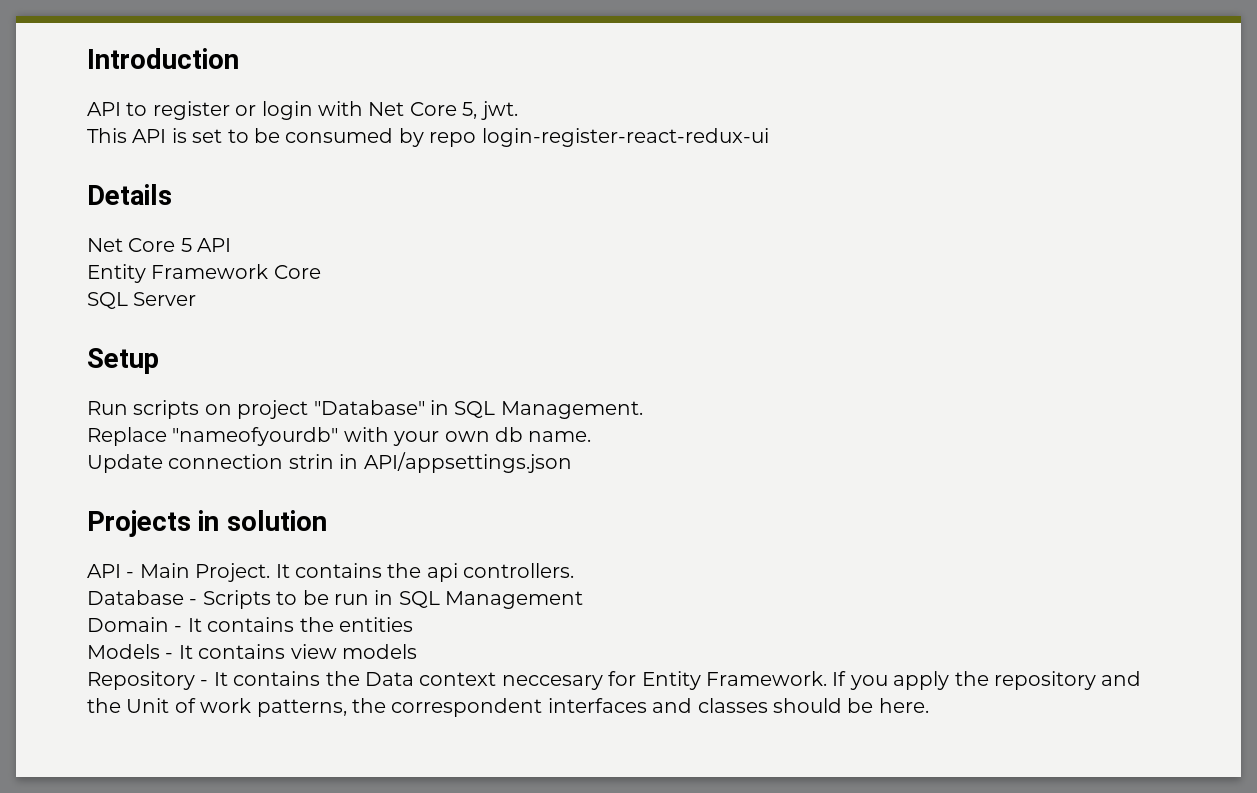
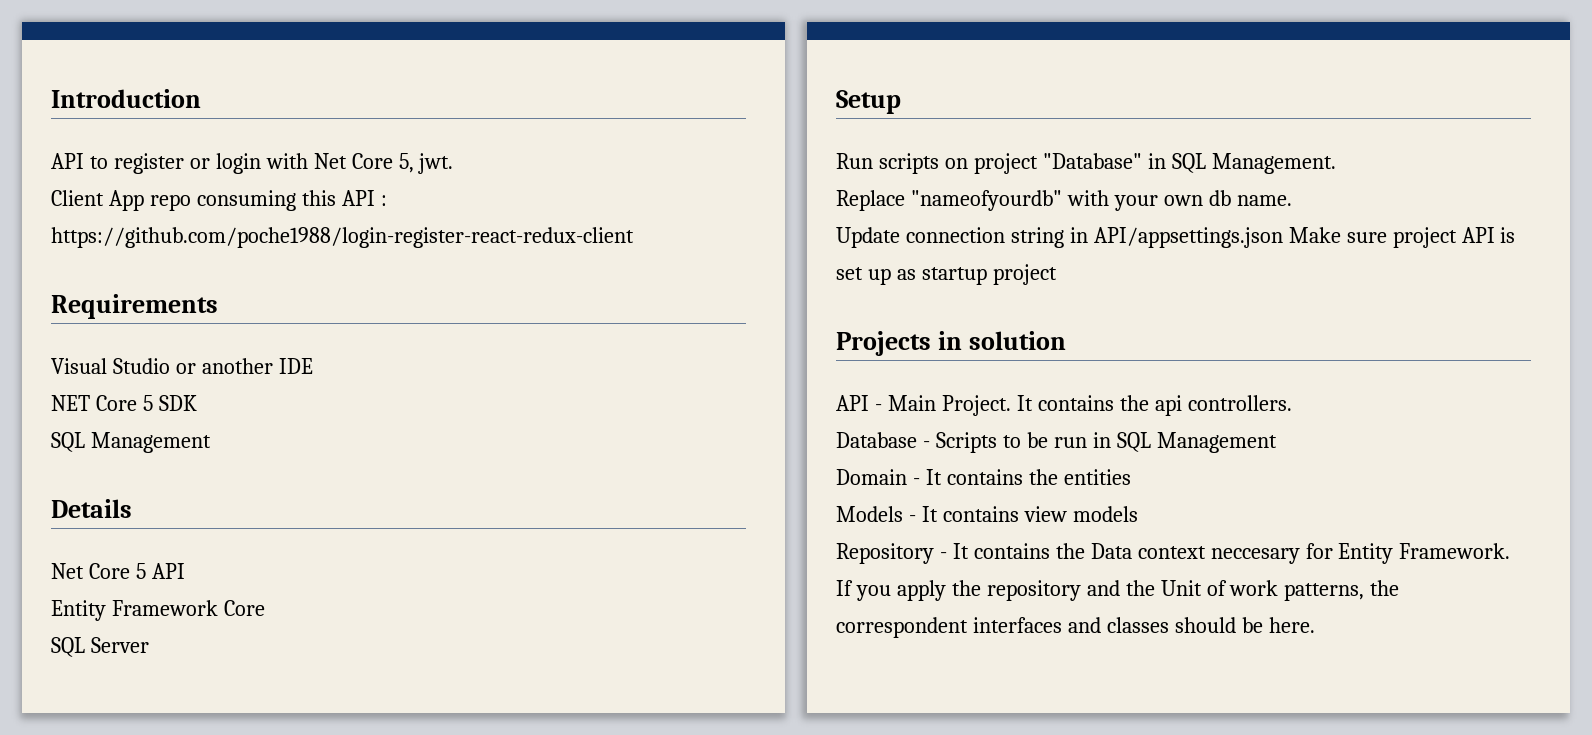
- This API is set to be consumed by repo login-register-react-redux-ui
+ Client App repo consuming this API : https://github.com/poche1988/login-register-react-redux-client
+ Requirements
+ Visual Studio or another IDE
+ NET Core 5 SDK
+ SQL Management
- Update connection strin in API/appsettings.json
+ Update connection string in API/appsettings.json Make sure project API is set up as startup project

